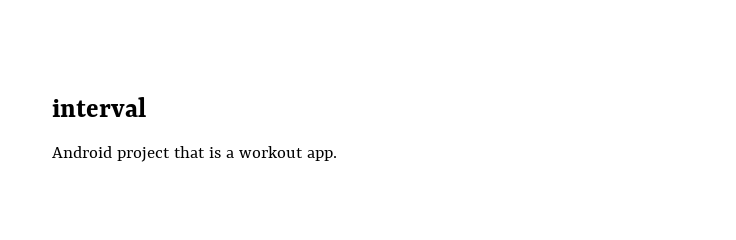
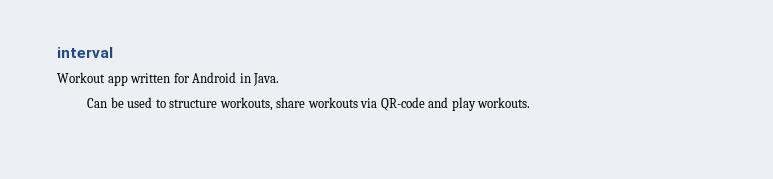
- Android project that is a workout app.
+ Workout app written for Android in Java.
+ Can be used to structure workouts, share workouts via QR-code and play workouts.

